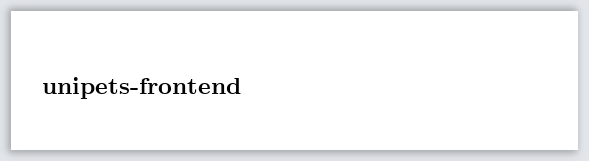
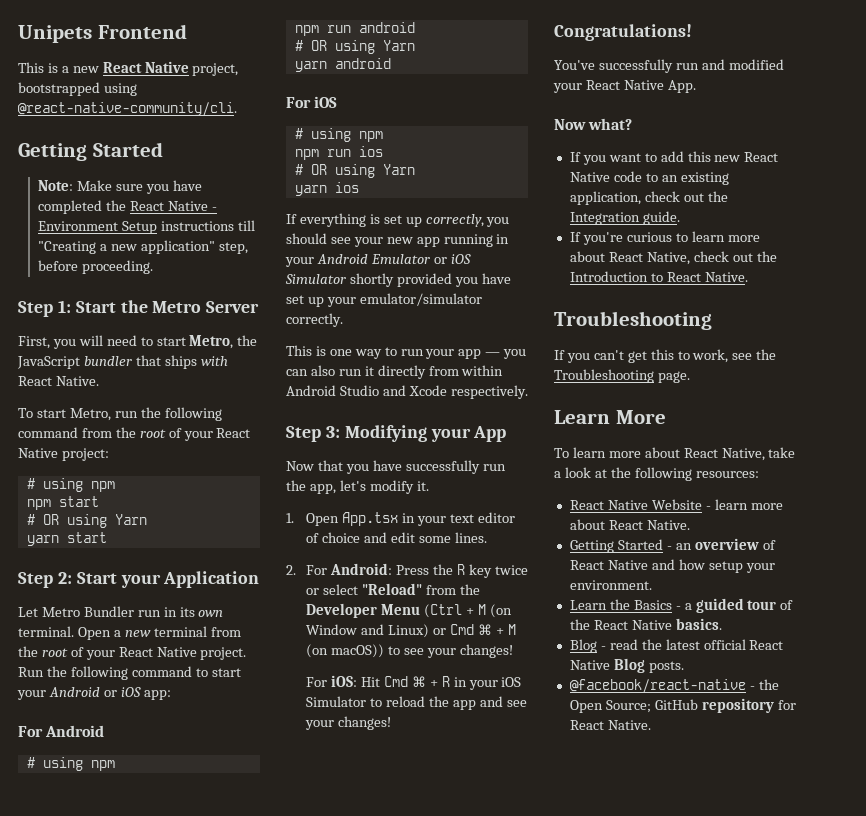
- unipets-frontend
+ Unipets Frontend
+ This is a new React Native project, bootstrapped using @react-native-community/cli.
+ Getting Started
+ Note: Make sure you have completed the React Native - Environment Setup instructions till "Creating a new application" step, before proceeding.
+ Step 1: Start the Metro Server
+ First, you will need to start Metro, the JavaScript bundler that ships with React Native.
+ To start Metro, run the following command from the root of your React Native project:
+ # using npm
+ npm start
+ # OR using Yarn
+ yarn start
+ Step 2: Start your Application
+ Let Metro Bundler run in its own terminal. Open a new terminal from the root of your React Native project. Run the following command to start your Android or iOS app:
+ For Android
+ # using npm
+ npm run android
+ # OR using Yarn
+ yarn android
+ For iOS
+ # using npm
+ npm run ios
+ # OR using Yarn
+ yarn ios
+ If everything is set up correctly, you should see your new app running in your Android Emulator or iOS Simulator shortly provided you have set up your emulator/simulator correctly.
+ This is one way to run your app — you can also run it directly from within Android Studio and Xcode respectively.
+ Step 3: Modifying your App
+ Now that you have successfully run the app, let's modify it.
+ 1. Open App.tsx in your text editor of choice and edit some lines.
+ 2. For Android: Press the R key twice or select "Reload" from the Developer Menu (Ctrl + M (on Window and Linux) or Cmd ⌘ + M (on macOS)) to see your changes!
+ For iOS: Hit Cmd ⌘ + R in your iOS Simulator to reload the app and see your changes!
+ Congratulations!
+ You've successfully run and modified your React Native App.
+ Now what?
+ If you want to add this new React Native code to an existing application, check out the Integration guide.
+ If you're curious to learn more about React Native, check out the Introduction to React Native.
+ Troubleshooting
+ If you can't get this to work, see the Troubleshooting page.
+ Learn More
+ To learn more about React Native, take a look at the following resources:
+ React Native Website - learn more about React Native.
+ Getting Started - an overview of React Native and how setup your environment.
+ Learn the Basics - a guided tour of the React Native basics.
+ Blog - read the latest official React Native Blog posts.
+ @facebook/react-native - the Open Source; GitHub repository for React Native.

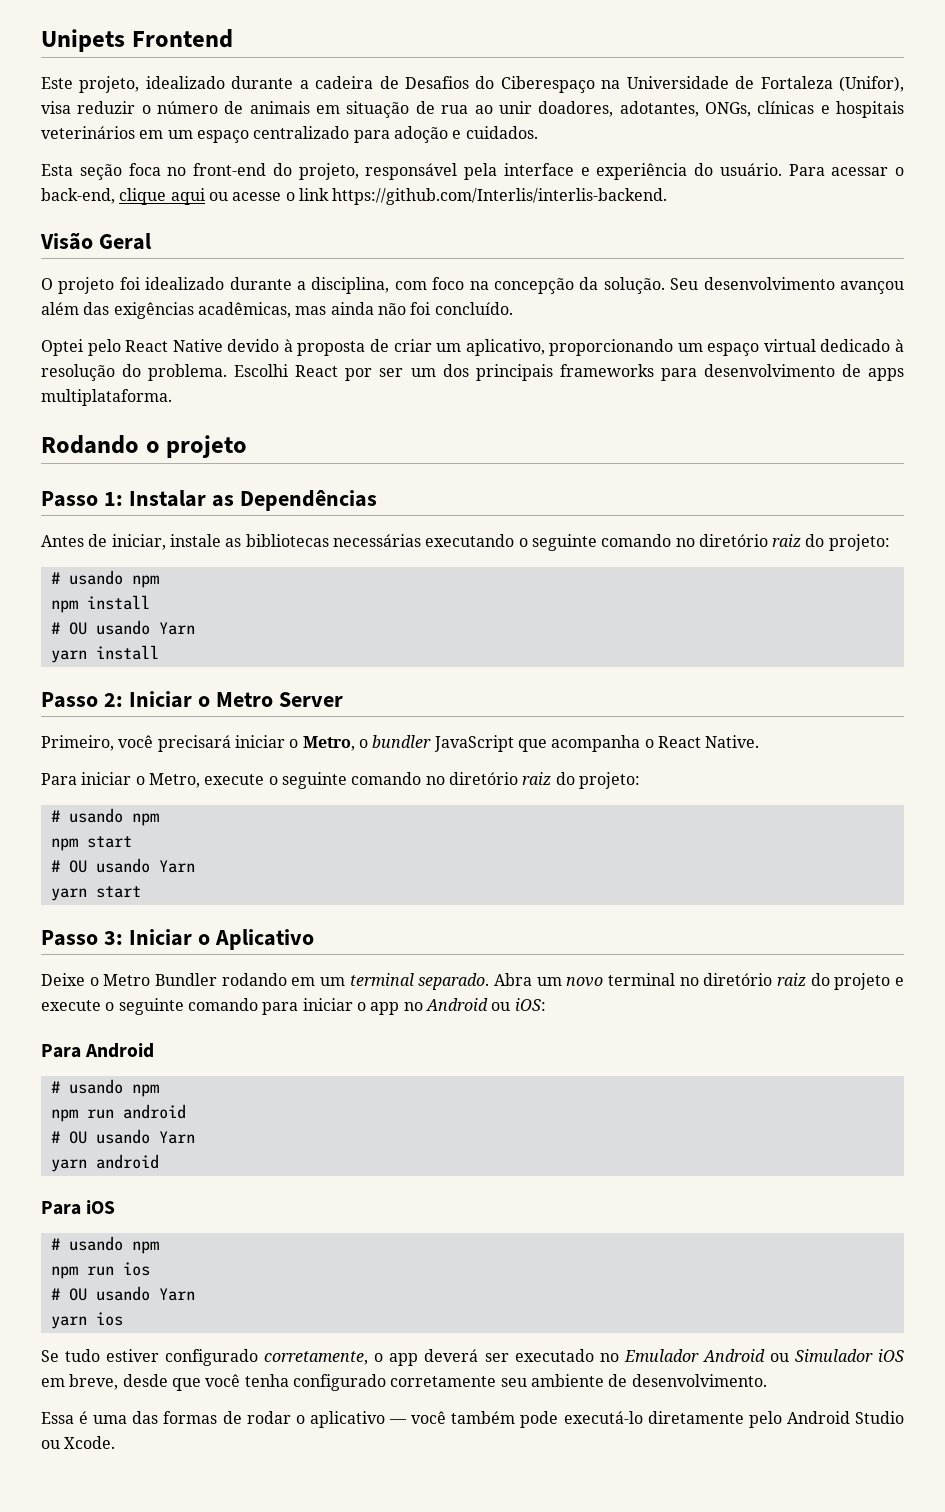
- This is a new React Native project, bootstrapped using @react-native-community/cli.
- Getting Started
- Note: Make sure you have completed the React Native - Environment Setup instructions till "Creating a new application" step, before proceeding.
- Step 1: Start the Metro Server
- First, you will need to start Metro, the JavaScript bundler that ships with React Native.
- To start Metro, run the following command from the root of your React Native project:
- # using npm
+ Este projeto, idealizado durante a cadeira de Desafios do Ciberespaço na Universidade de Fortaleza (Unifor), visa reduzir o número de animais em situação de rua ao unir doadores, adotantes, ONGs, clínicas e hospitais veterinários em um espaço centralizado para adoção e cuidados.
+ Esta seção foca no front-end do projeto, responsável pela interface e experiência do usuário. Para acessar o back-end, clique aqui ou acesse o link https://github.com/Interlis/interlis-backend.
+ Visão Geral
+ O projeto foi idealizado durante a disciplina, com foco na concepção da solução. Seu desenvolvimento avançou além das exigências acadêmicas, mas ainda não foi concluído.
+ Optei pelo React Native devido à proposta de criar um aplicativo, proporcionando um espaço virtual dedicado à resolução do problema. Escolhi React por ser um dos principais frameworks para desenvolvimento de apps multiplataforma.
+ Rodando o projeto
+ Passo 1: Instalar as Dependências
+ Antes de iniciar, instale as bibliotecas necessárias executando o seguinte comando no diretório raiz do projeto:
+ # usando npm
+ npm install
+ # OU usando Yarn
+ yarn install
+ Passo 2: Iniciar o Metro Server
+ Primeiro, você precisará iniciar o Metro, o bundler JavaScript que acompanha o React Native.
+ Para iniciar o Metro, execute o seguinte comando no diretório raiz do projeto:
+ # usando npm
  npm start
- # OR using Yarn
+ # OU usando Yarn
- Step 2: Start your Application
- Let Metro Bundler run in its own terminal. Open a new terminal from the root of your React Native project. Run the following command to start your Android or iOS app:
- For Android
- # using npm
+ Passo 3: Iniciar o Aplicativo
+ Deixe o Metro Bundler rodando em um terminal separado. Abra um novo terminal no diretório raiz do projeto e execute o seguinte comando para iniciar o app no Android ou iOS:
+ Para Android
+ # usando npm
  npm run android
- # OR using Yarn
+ # OU usando Yarn
- For iOS
- # using npm
+ Para iOS
+ # usando npm
  npm run ios
- # OR using Yarn
+ # OU usando Yarn
- If everything is set up correctly, you should see your new app running in your Android Emulator or iOS Simulator shortly provided you have set up your emulator/simulator correctly.
- This is one way to run your app — you can also run it directly from within Android Studio and Xcode respectively.
- Step 3: Modifying your App
- Now that you have successfully run the app, let's modify it.
- 1. Open App.tsx in your text editor of choice and edit some lines.
- 2. For Android: Press the R key twice or select "Reload" from the Developer Menu (Ctrl + M (on Window and Linux) or Cmd ⌘ + M (on macOS)) to see your changes!
- For iOS: Hit Cmd ⌘ + R in your iOS Simulator to reload the app and see your changes!
- Congratulations!
- You've successfully run and modified your React Native App.
- Now what?
- If you want to add this new React Native code to an existing application, check out the Integration guide.
- If you're curious to learn more about React Native, check out the Introduction to React Native.
- Troubleshooting
- If you can't get this to work, see the Troubleshooting page.
- Learn More
- To learn more about React Native, take a look at the following resources:
- React Native Website - learn more about React Native.
- Getting Started - an overview of React Native and how setup your environment.
- Learn the Basics - a guided tour of the React Native basics.
- Blog - read the latest official React Native Blog posts.
- @facebook/react-native - the Open Source; GitHub repository for React Native.
+ Se tudo estiver configurado corretamente, o app deverá ser executado no Emulador Android ou Simulador iOS em breve, desde que você tenha configurado corretamente seu ambiente de desenvolvimento.
+ Essa é uma das formas de rodar o aplicativo — você também pode executá-lo diretamente pelo Android Studio ou Xcode.

